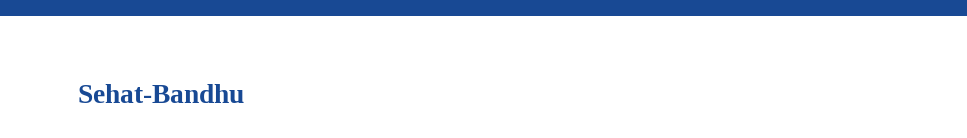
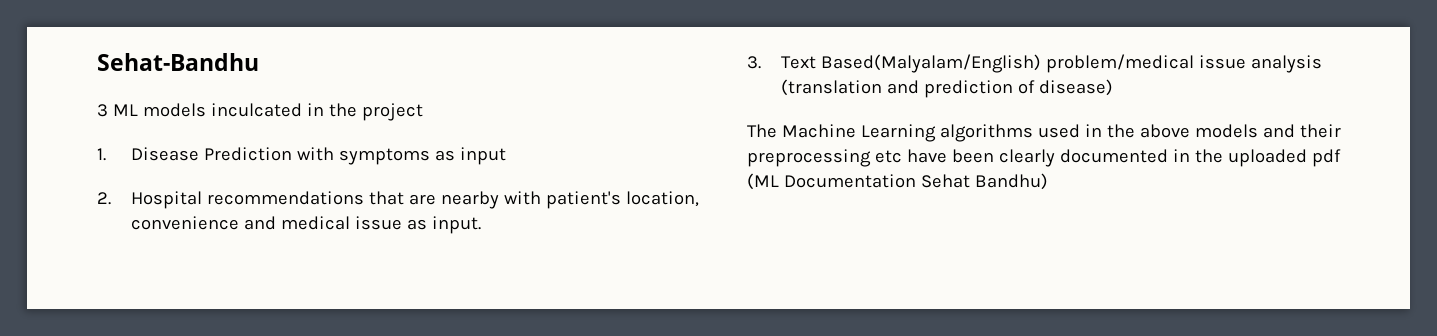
+ 3 ML models inculcated in the project
+ 1. Disease Prediction with symptoms as input
+ 2. Hospital recommendations that are nearby with patient's location, convenience and medical issue as input.
+ 3. Text Based(Malyalam/English) problem/medical issue analysis (translation and prediction of disease)
+ The Machine Learning algorithms used in the above models and their preprocessing etc have been clearly documented in the uploaded pdf (ML Documentation Sehat Bandhu)

